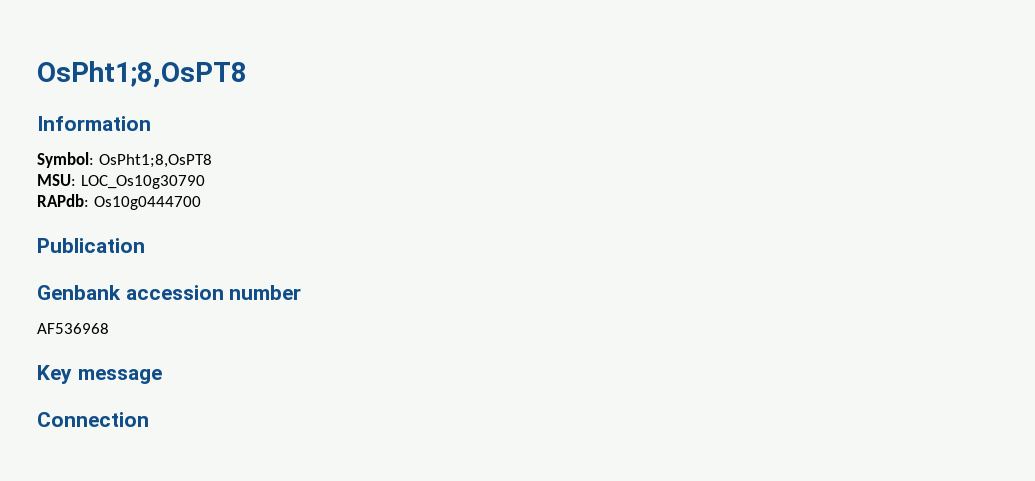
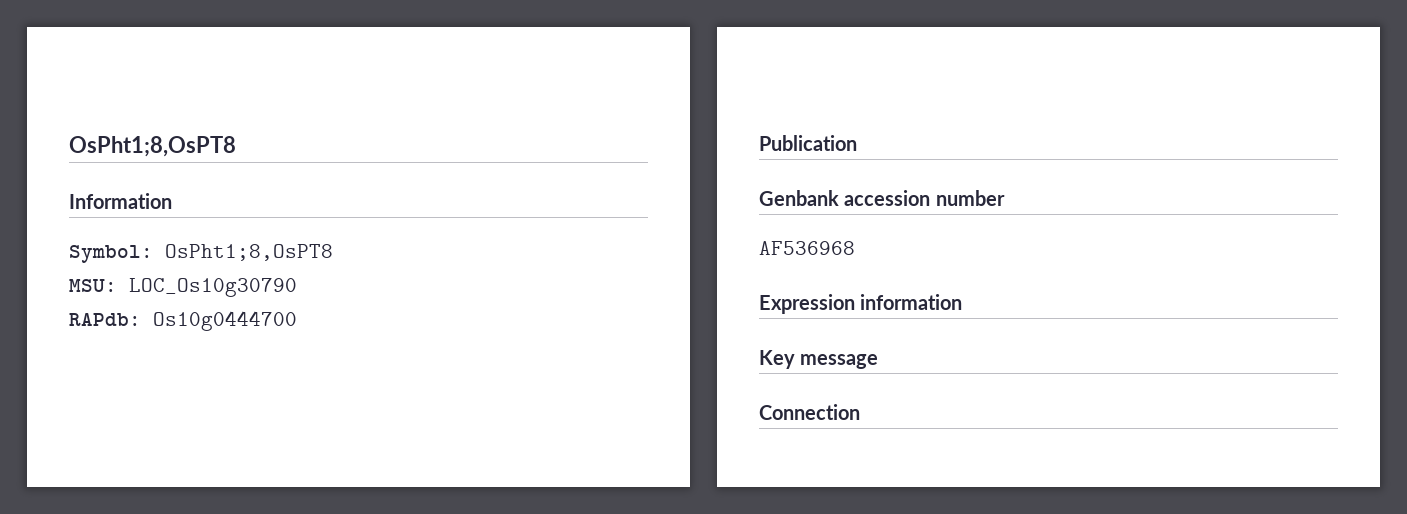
+ Expression information

